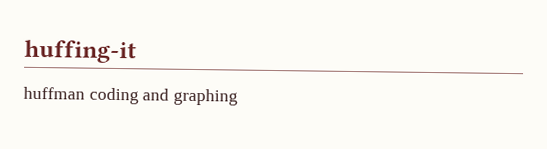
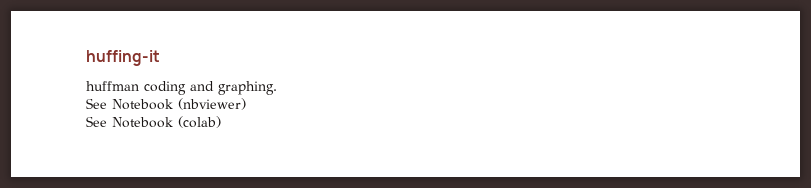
- huffman coding and graphing
+ huffman coding and graphing.
+ See Notebook (nbviewer)
+ See Notebook (colab)

